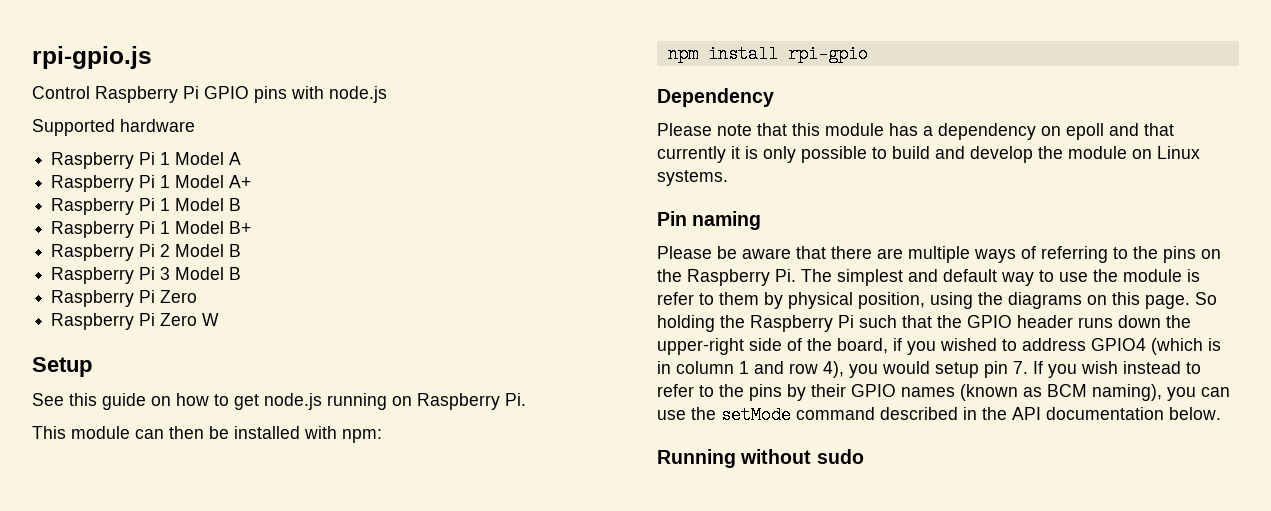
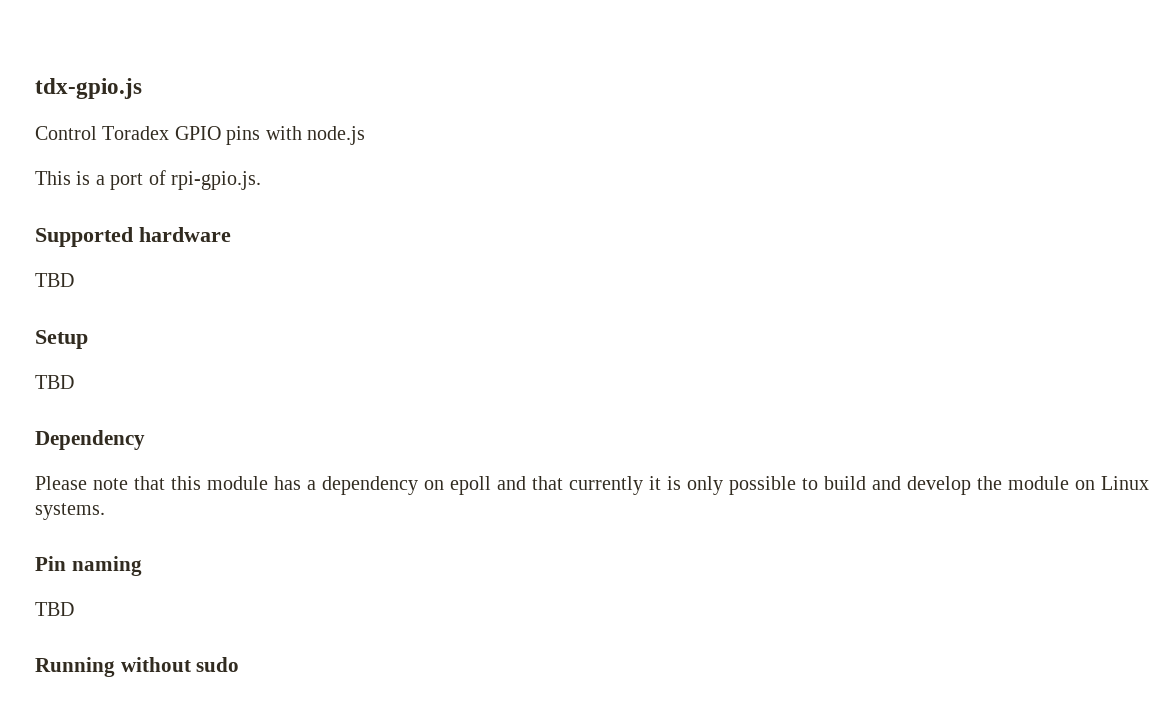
- rpi-gpio.js
+ tdx-gpio.js
- Control Raspberry Pi GPIO pins with node.js
+ Control Toradex GPIO pins with node.js
+ This is a port of rpi-gpio.js.
  Supported hardware
- Raspberry Pi 1 Model A
- Raspberry Pi 1 Model A+
- Raspberry Pi 1 Model B
- Raspberry Pi 1 Model B+
- Raspberry Pi 2 Model B
- Raspberry Pi 3 Model B
- Raspberry Pi Zero
- Raspberry Pi Zero W
+ TBD
  Setup
- See this guide on how to get node.js running on Raspberry Pi.
- This module can then be installed with npm:
- npm install rpi-gpio
+ TBD
  Pin naming
- Please be aware that there are multiple ways of referring to the pins on the Raspberry Pi. The simplest and default way to use the module is refer to them by physical position, using the diagrams on this page. So holding the Raspberry Pi such that the GPIO header runs down the upper-right side of the board, if you wished to address GPIO4 (which is in column 1 and row 4), you would setup pin 7. If you wish instead to refer to the pins by their GPIO names (known as BCM naming), you can use the setMode command described in the API documentation below.
+ TBD

